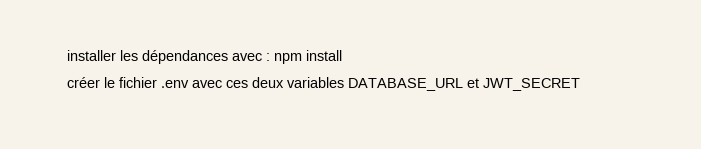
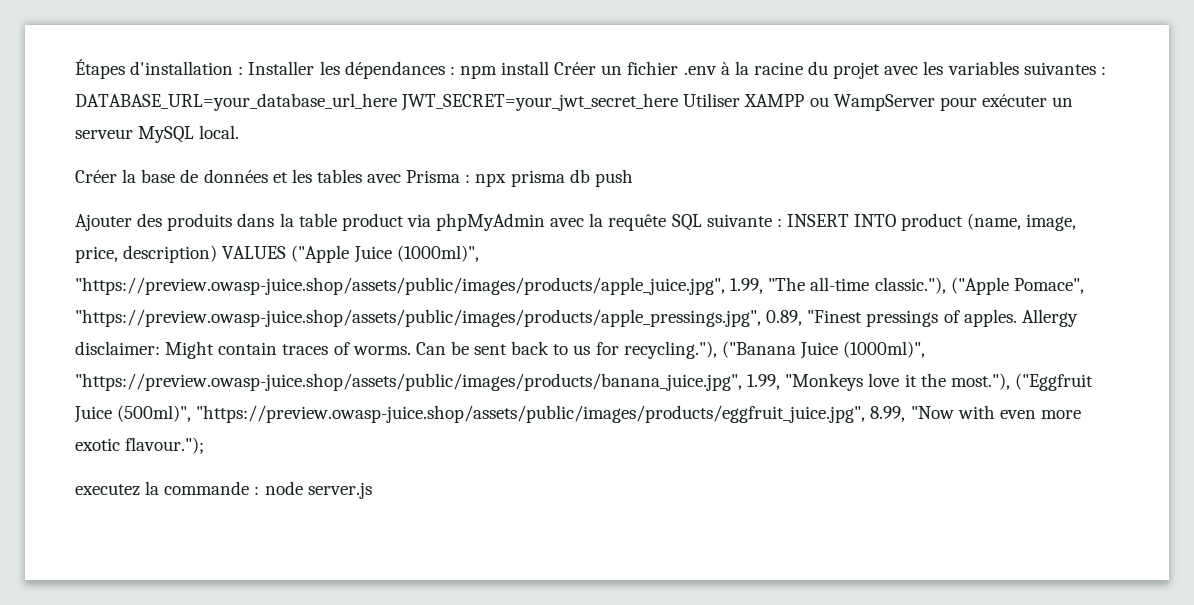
- installer les dépendances avec : npm install
- créer le fichier .env avec ces deux variables DATABASE_URL et JWT_SECRET
+ Étapes d'installation : Installer les dépendances : npm install Créer un fichier .env à la racine du projet avec les variables suivantes : DATABASE_URL=your_database_url_here JWT_SECRET=your_jwt_secret_here Utiliser XAMPP ou WampServer pour exécuter un serveur MySQL local.
+ Créer la base de données et les tables avec Prisma : npx prisma db push
+ Ajouter des produits dans la table product via phpMyAdmin avec la requête SQL suivante : INSERT INTO product (name, image, price, description) VALUES ("Apple Juice (1000ml)", "https://preview.owasp-juice.shop/assets/public/images/products/apple_juice.jpg", 1.99, "The all-time classic."), ("Apple Pomace", "https://preview.owasp-juice.shop/assets/public/images/products/apple_pressings.jpg", 0.89, "Finest pressings of apples. Allergy disclaimer: Might contain traces of worms. Can be sent back to us for recycling."), ("Banana Juice (1000ml)", "https://preview.owasp-juice.shop/assets/public/images/products/banana_juice.jpg", 1.99, "Monkeys love it the most."), ("Eggfruit Juice (500ml)", "https://preview.owasp-juice.shop/assets/public/images/products/eggfruit_juice.jpg", 8.99, "Now with even more exotic flavour.");
+ executez la commande : node server.js

